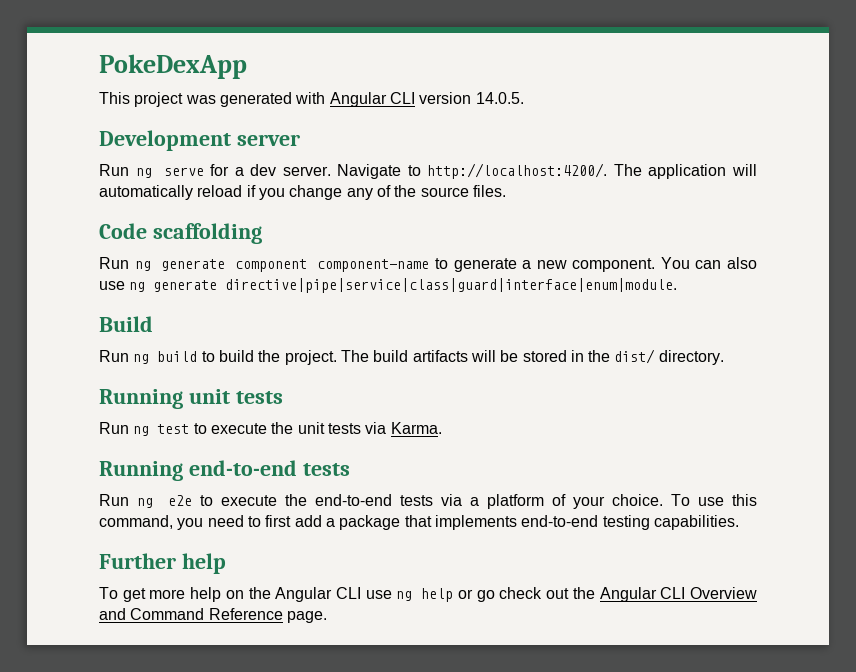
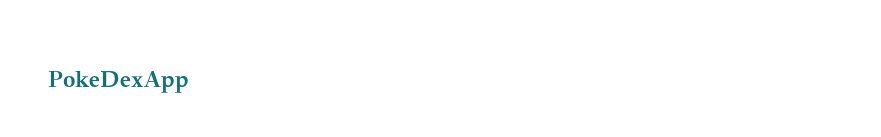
- This project was generated with Angular CLI version 14.0.5.
- Development server
- Run ng serve for a dev server. Navigate to http://localhost:4200/. The application will automatically reload if you change any of the source files.
- Code scaffolding
- Run ng generate component component-name to generate a new component. You can also use ng generate directive|pipe|service|class|guard|interface|enum|module.
- Build
- Run ng build to build the project. The build artifacts will be stored in the dist/ directory.
- Running unit tests
- Run ng test to execute the unit tests via Karma.
- Running end-to-end tests
- Run ng e2e to execute the end-to-end tests via a platform of your choice. To use this command, you need to first add a package that implements end-to-end testing capabilities.
- Further help
- To get more help on the Angular CLI use ng help or go check out the Angular CLI Overview and Command Reference page.

